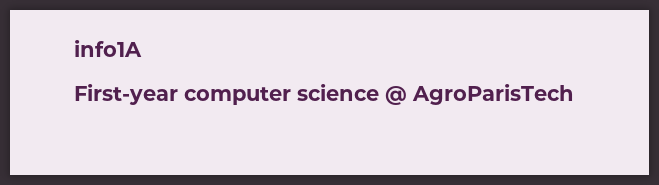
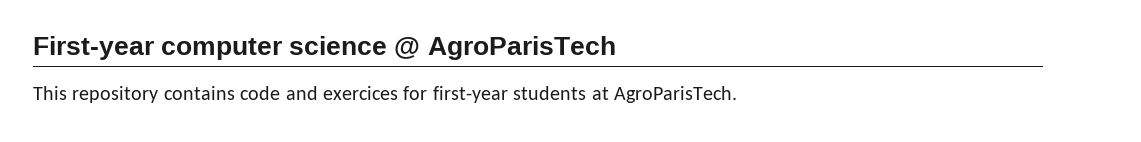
- info1A
+ This repository contains code and exercices for first-year students at AgroParisTech.

